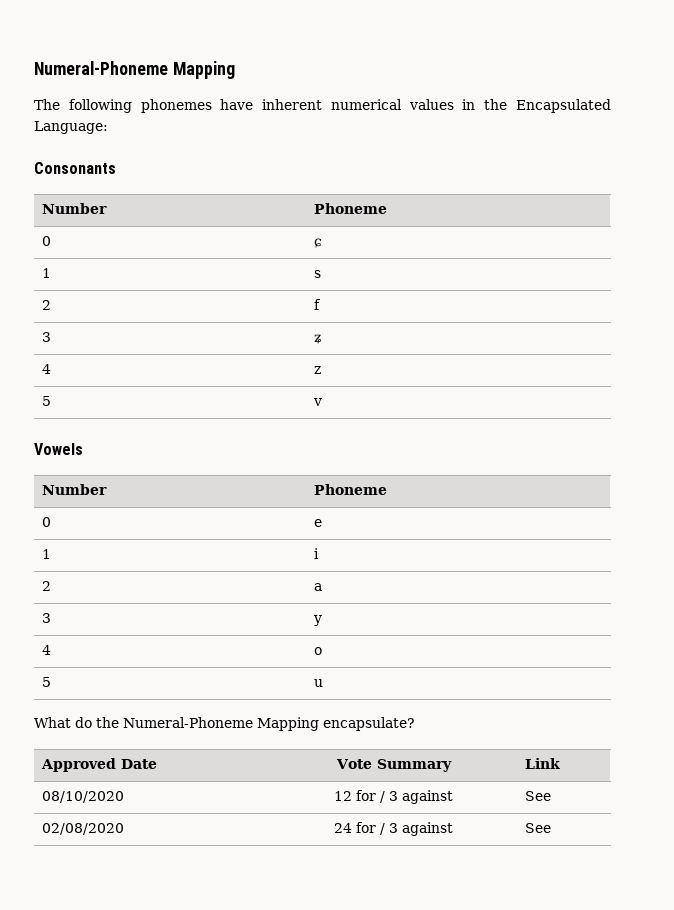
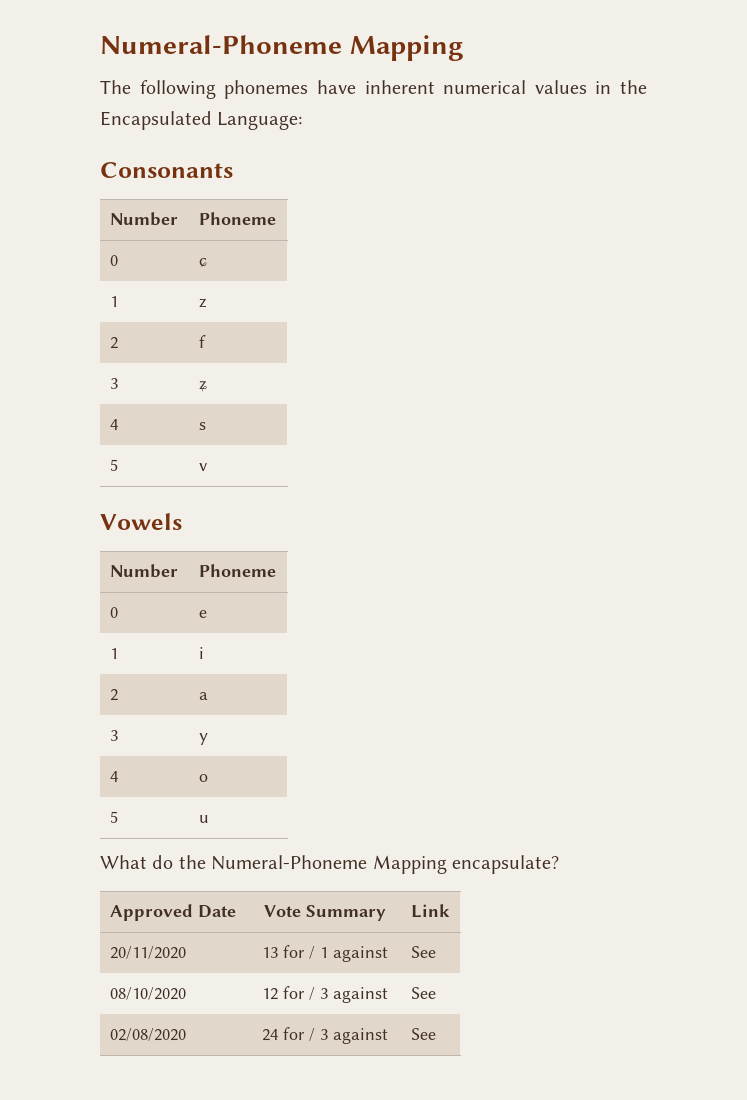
- 1 | s
+ 1 | z
- 4 | z
+ 4 | s
+ 20/11/2020 | 13 for / 1 against | See

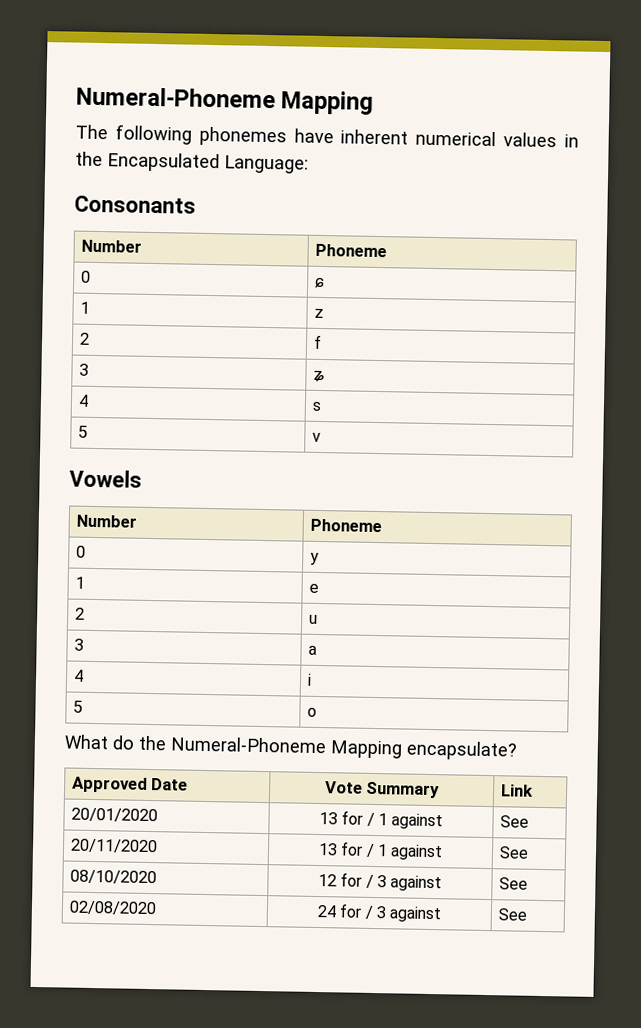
- 0 | e
- 1 | i
- 2 | a
- 3 | y
- 4 | o
- 5 | u
+ 0 | y
+ 1 | e
+ 2 | u
+ 3 | a
+ 4 | i
+ 5 | o
+ 20/01/2020 | 13 for / 1 against | See

